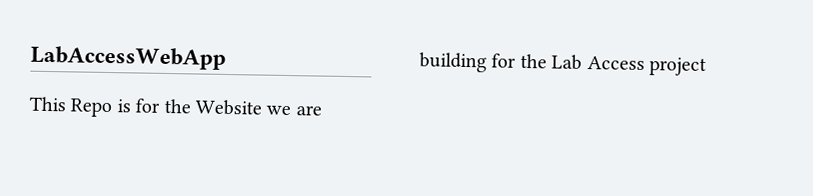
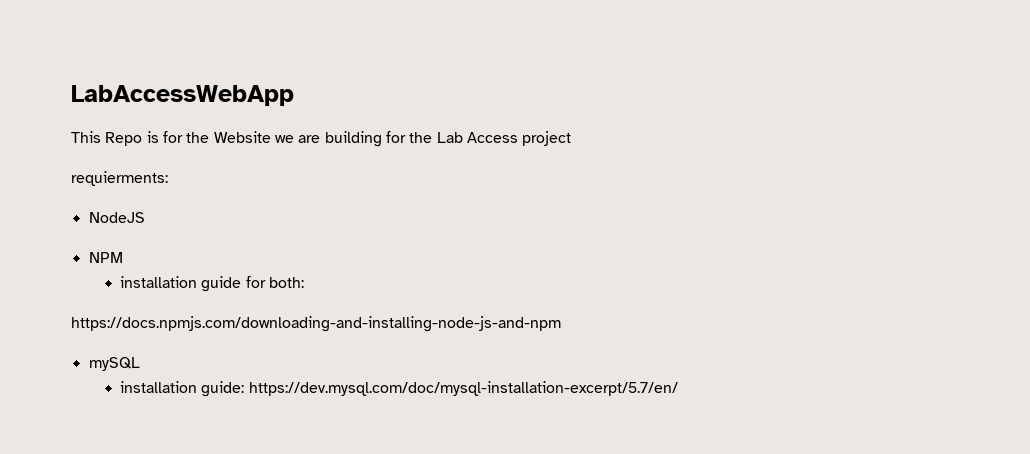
+ requierments:
+ NodeJS
+ NPM
+ installation guide for both:
+ https://docs.npmjs.com/downloading-and-installing-node-js-and-npm
+ mySQL
+ installation guide: https://dev.mysql.com/doc/mysql-installation-excerpt/5.7/en/

